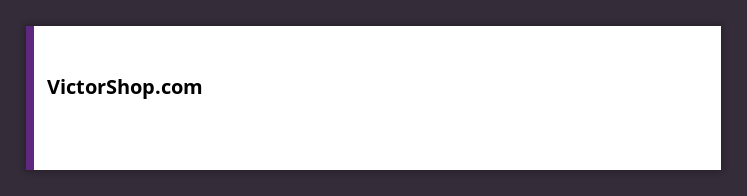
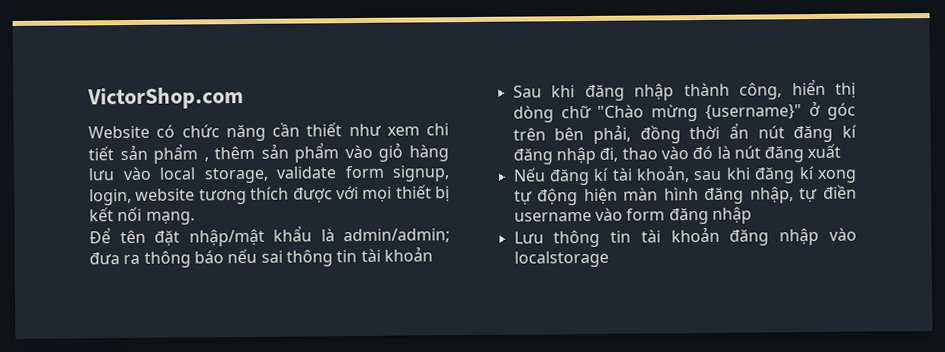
+ Website có chức năng cần thiết như xem chi tiết sản phẩm , thêm sản phẩm vào giỏ hàng lưu vào local storage, validate form signup, login, website tương thích được với mọi thiết bị kết nối mạng.
+ Để tên đặt nhập/mật khẩu là admin/admin; đưa ra thông báo nếu sai thông tin tài khoản
+ Sau khi đăng nhập thành công, hiển thị dòng chữ "Chào mừng {username}" ở góc trên bên phải, đồng thời ẩn nút đăng kí đăng nhập đi, thao vào đó là nút đăng xuất
+ Nếu đăng kí tài khoản, sau khi đăng kí xong tự động hiện màn hình đăng nhập, tự điền username vào form đăng nhập
+ Lưu thông tin tài khoản đăng nhập vào localstorage

